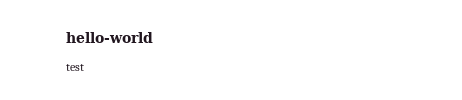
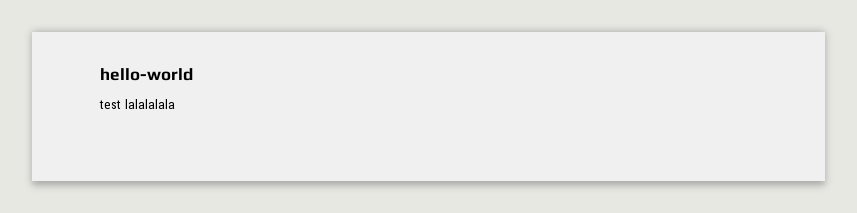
- test
+ test lalalalala

